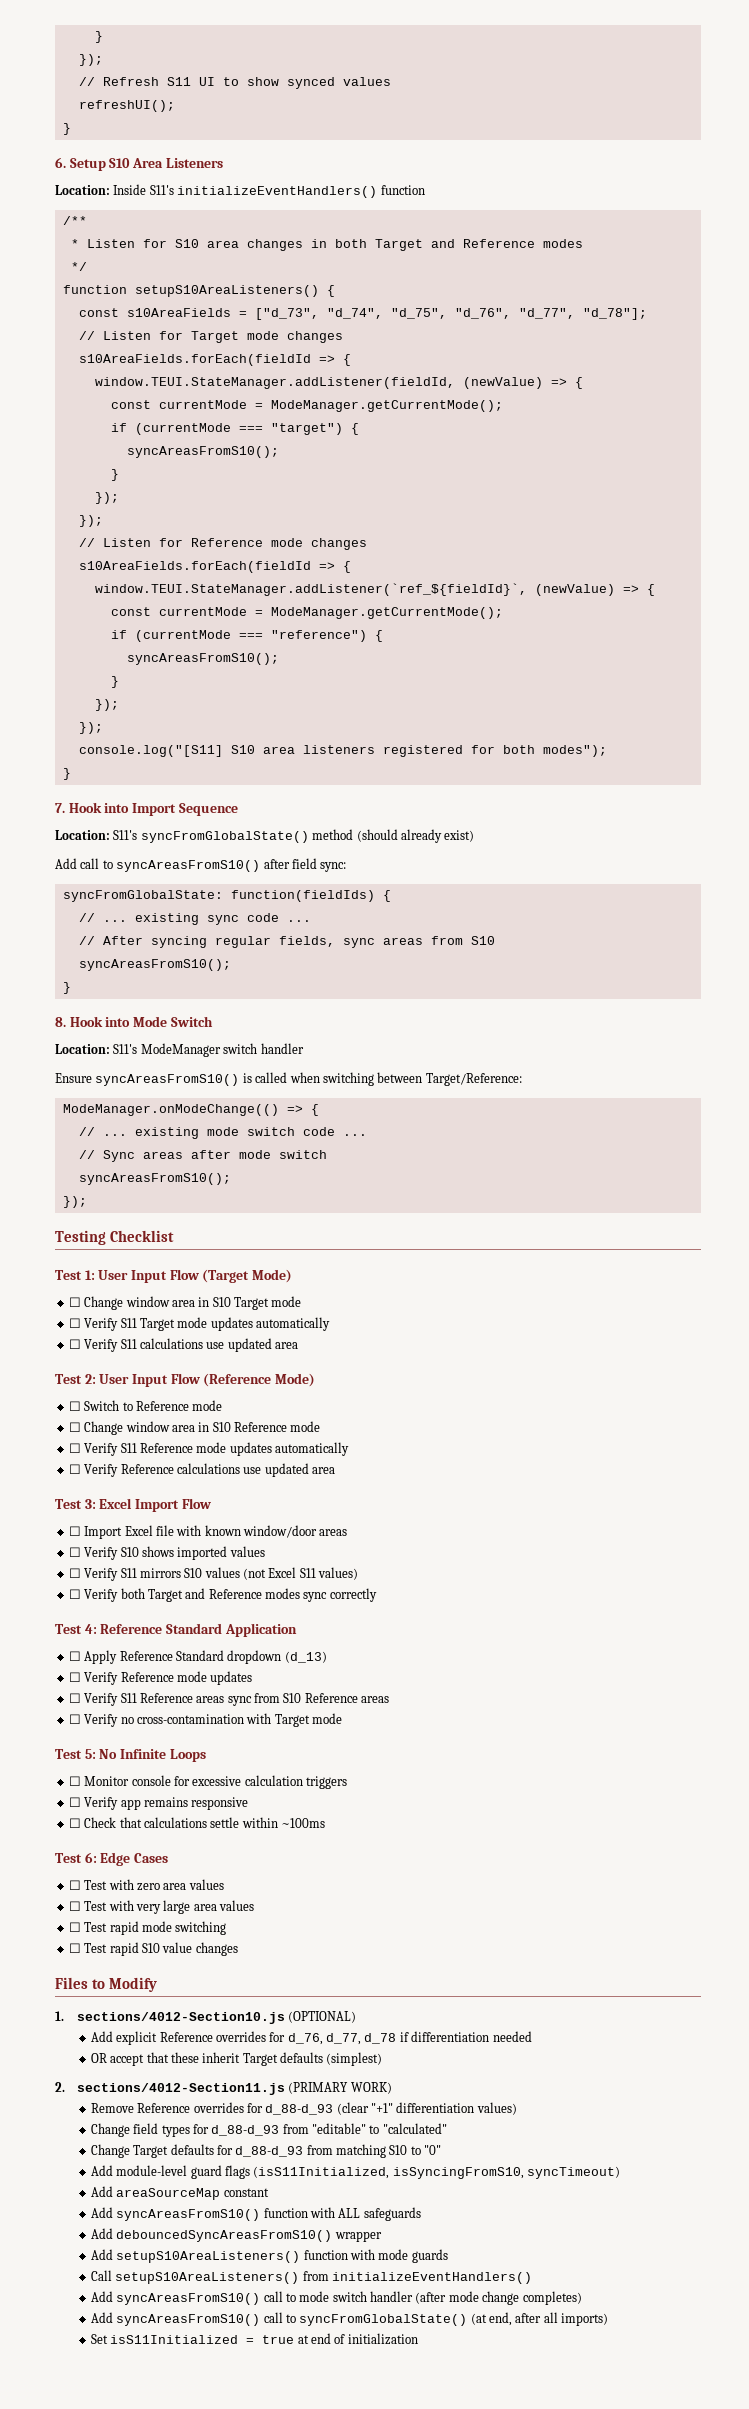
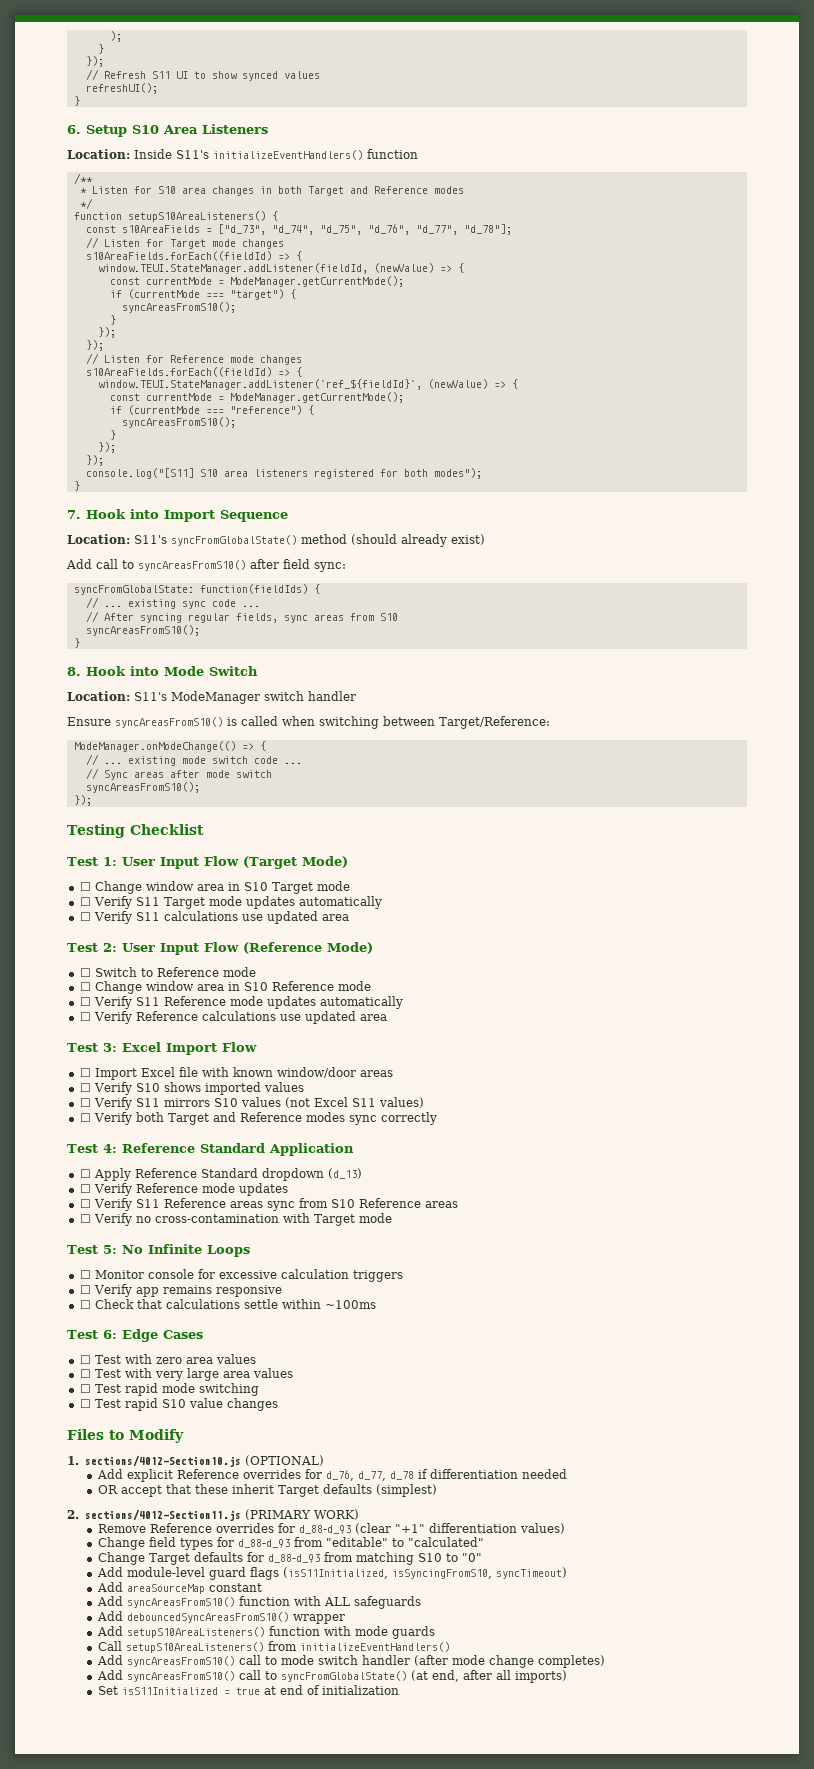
+ );
  // Listen for Target mode changes
- s10AreaFields.forEach(fieldId => {
+ s10AreaFields.forEach((fieldId) => {
  // Listen for Reference mode changes
- s10AreaFields.forEach(fieldId => {
+ s10AreaFields.forEach((fieldId) => {

